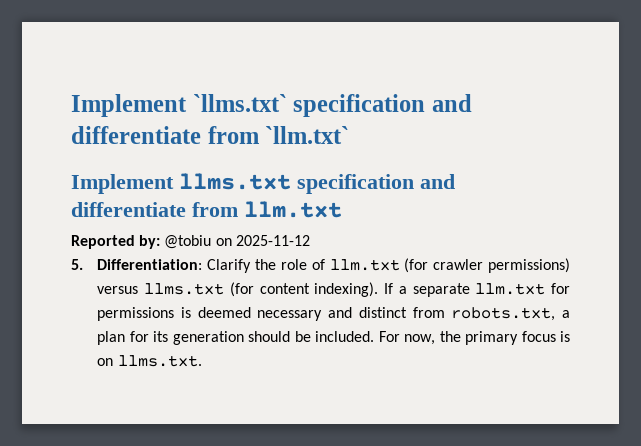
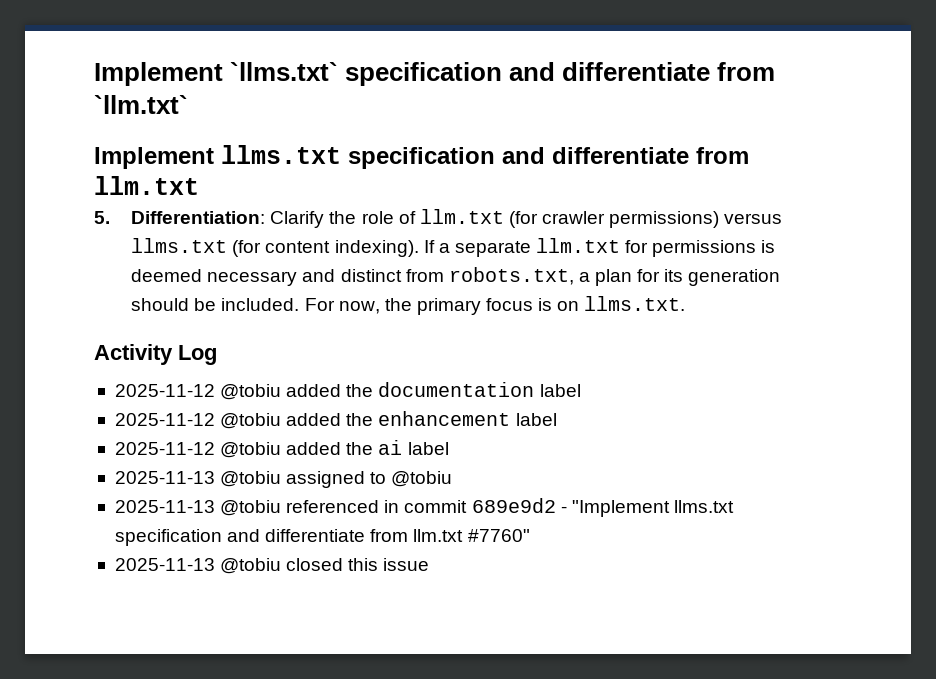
- Reported by: @tobiu on 2025-11-12
+ Activity Log
+ 2025-11-12 @tobiu added the documentation label
+ 2025-11-12 @tobiu added the enhancement label
+ 2025-11-12 @tobiu added the ai label
+ 2025-11-13 @tobiu assigned to @tobiu
+ 2025-11-13 @tobiu referenced in commit 689e9d2 - "Implement llms.txt specification and differentiate from llm.txt #7760"
+ 2025-11-13 @tobiu closed this issue

